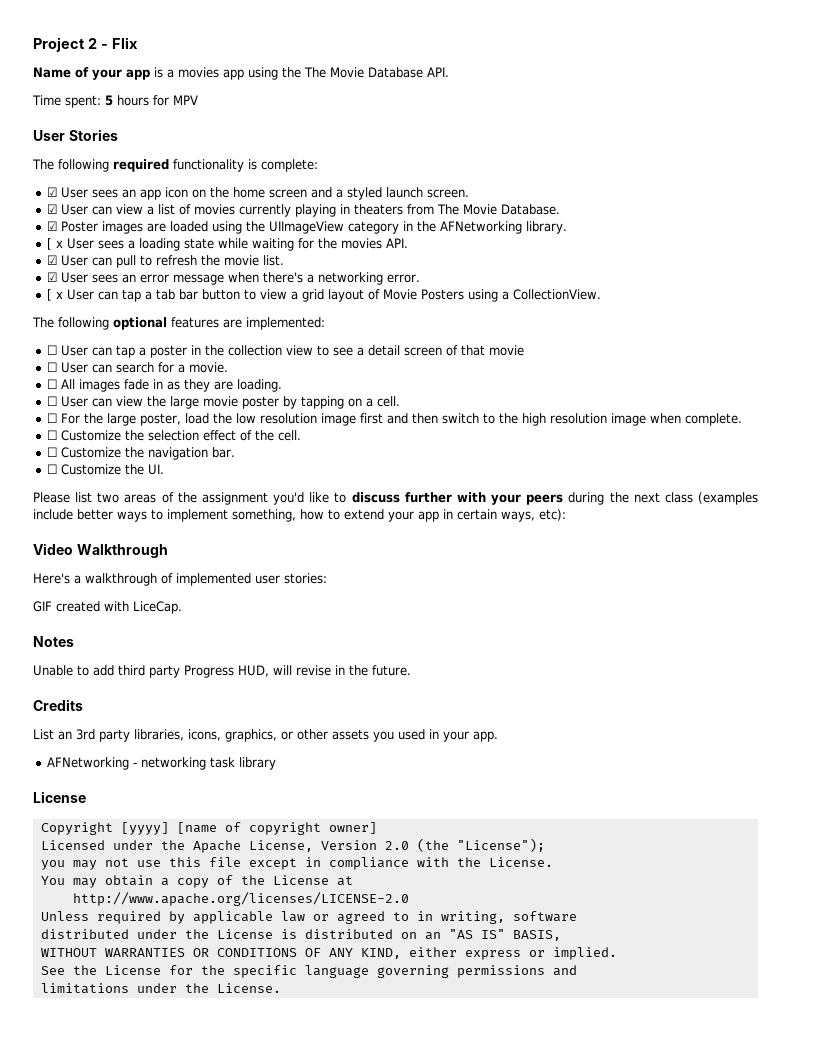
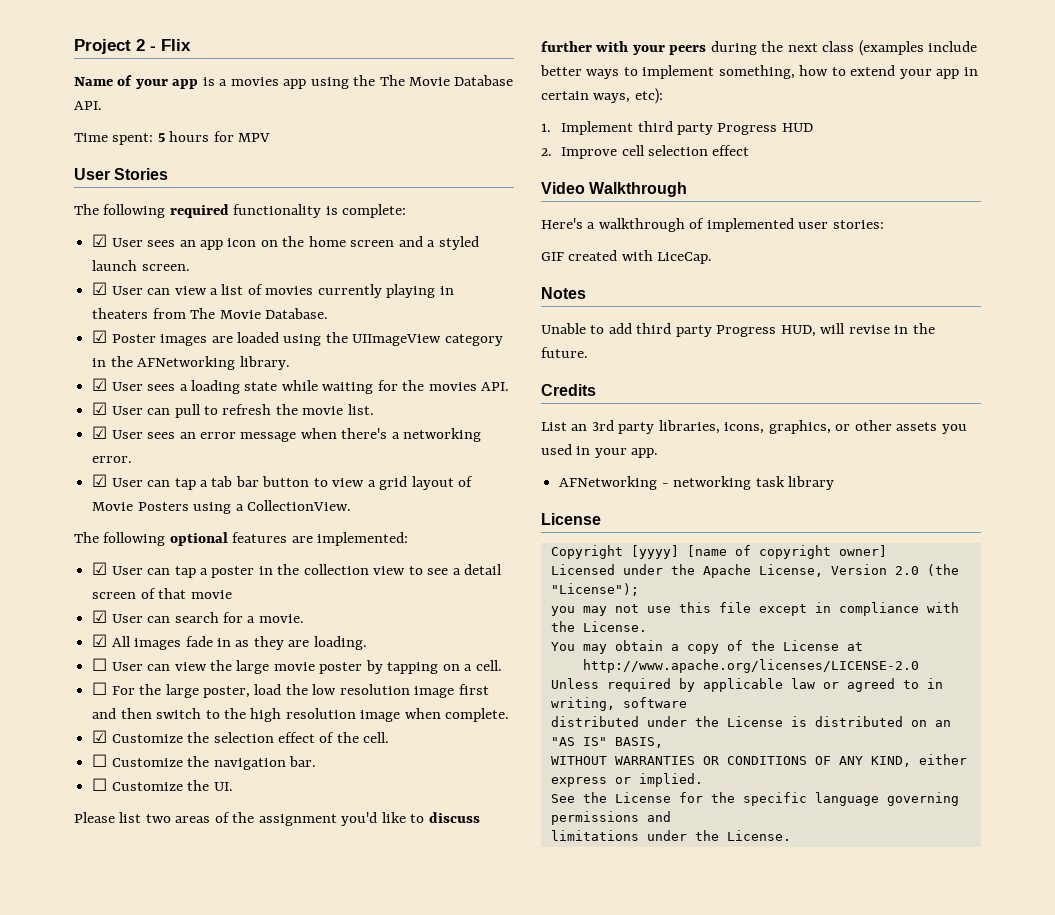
- [ x User sees a loading state while waiting for the movies API.
+ ☑ User sees a loading state while waiting for the movies API.
- [ x User can tap a tab bar button to view a grid layout of Movie Posters using a CollectionView.
+ ☑ User can tap a tab bar button to view a grid layout of Movie Posters using a CollectionView.
- ☐ User can tap a poster in the collection view to see a detail screen of that movie
+ ☑ User can tap a poster in the collection view to see a detail screen of that movie
- ☐ User can search for a movie.
+ ☑ User can search for a movie.
- ☐ All images fade in as they are loading.
+ ☑ All images fade in as they are loading.
- ☐ Customize the selection effect of the cell.
+ ☑ Customize the selection effect of the cell.
+ 1. Implement third party Progress HUD
+ 2. Improve cell selection effect

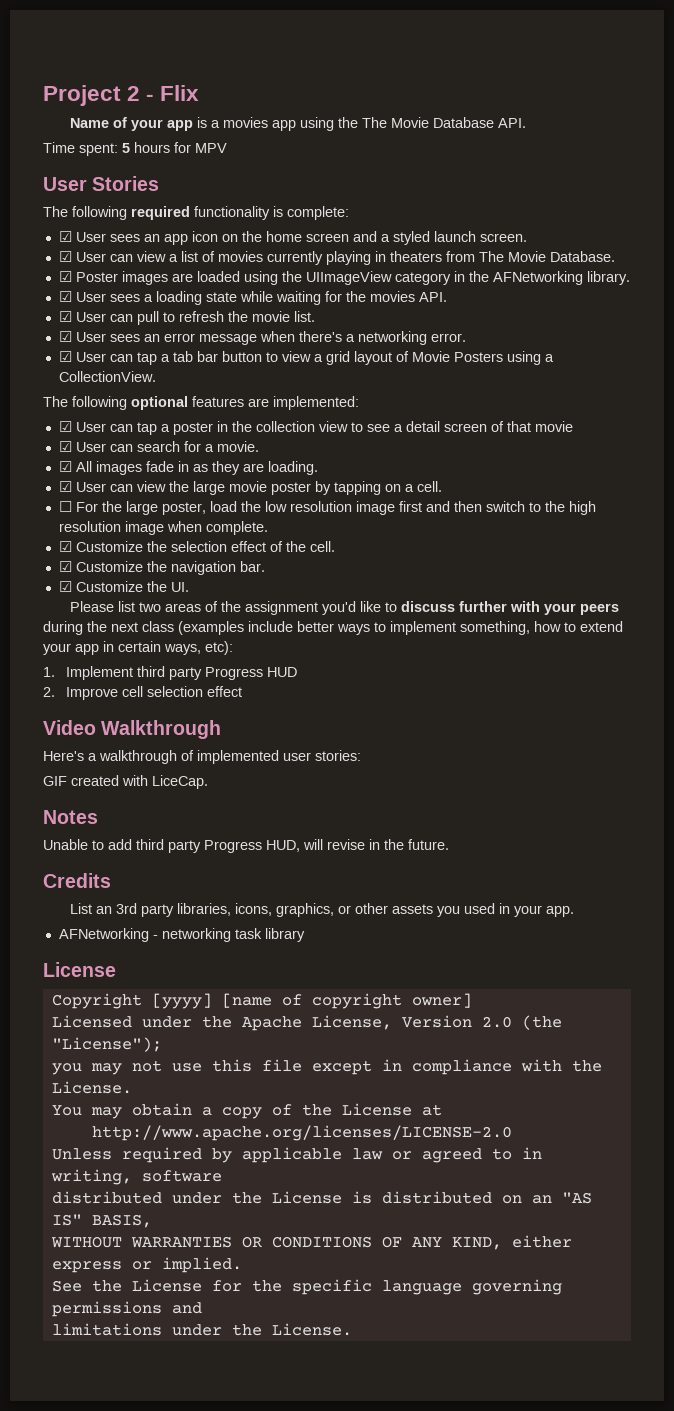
- ☐ User can view the large movie poster by tapping on a cell.
+ ☑ User can view the large movie poster by tapping on a cell.
- ☐ Customize the navigation bar.
+ ☑ Customize the navigation bar.
- ☐ Customize the UI.
+ ☑ Customize the UI.

